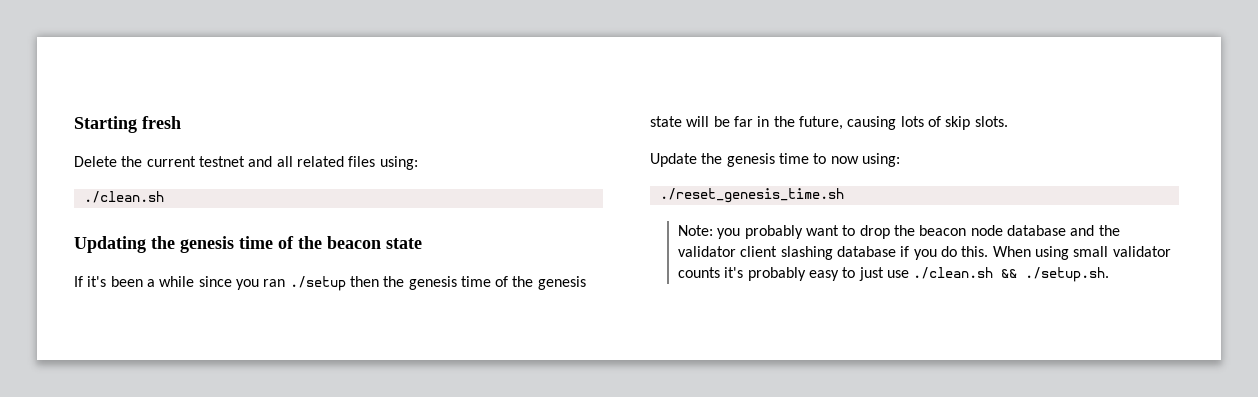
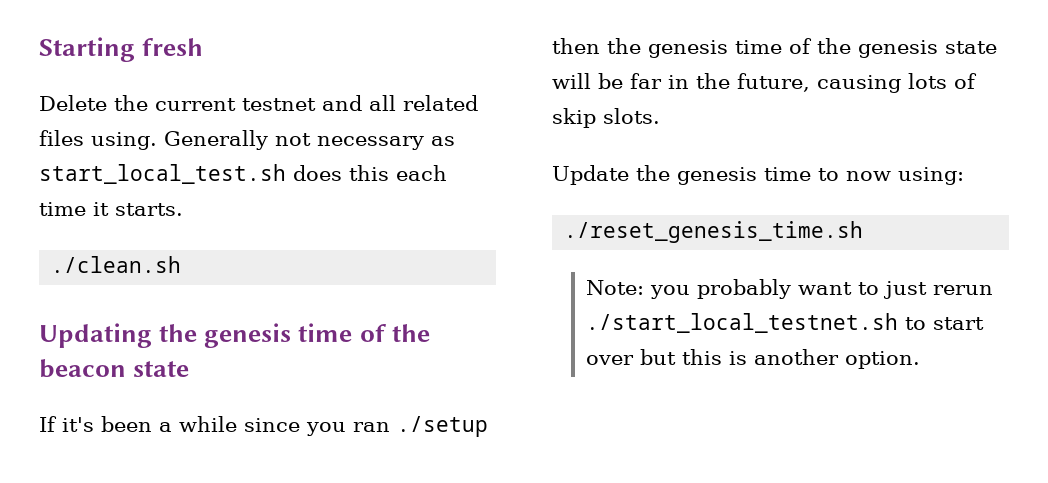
- Delete the current testnet and all related files using:
+ Delete the current testnet and all related files using. Generally not necessary as start_local_test.sh does this each time it starts.
- Note: you probably want to drop the beacon node database and the validator client slashing database if you do this. When using small validator counts it's probably easy to just use ./clean.sh && ./setup.sh.
+ Note: you probably want to just rerun ./start_local_testnet.sh to start over but this is another option.

